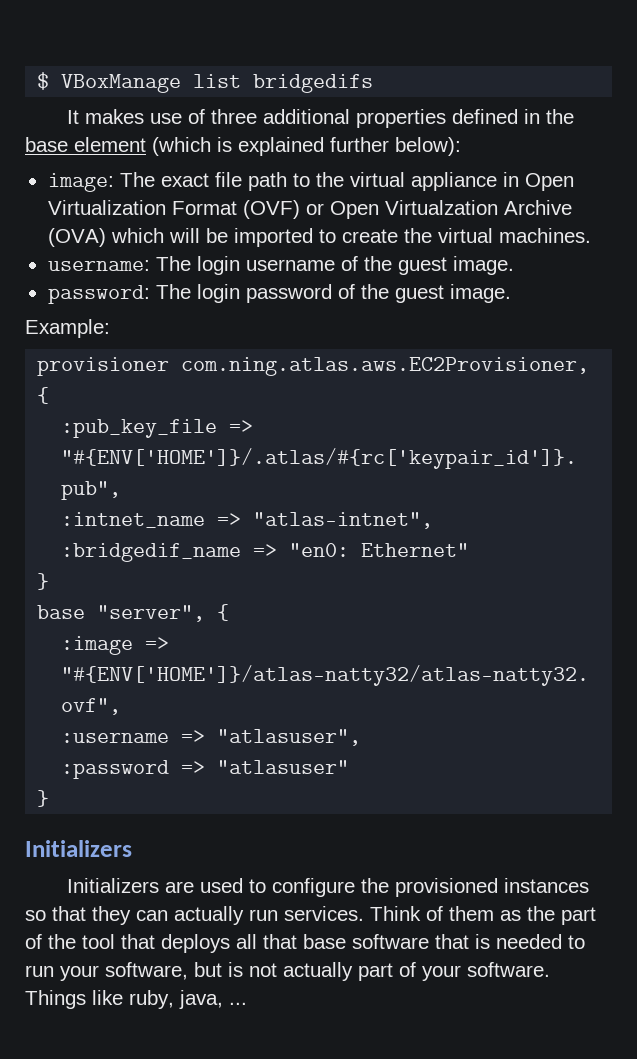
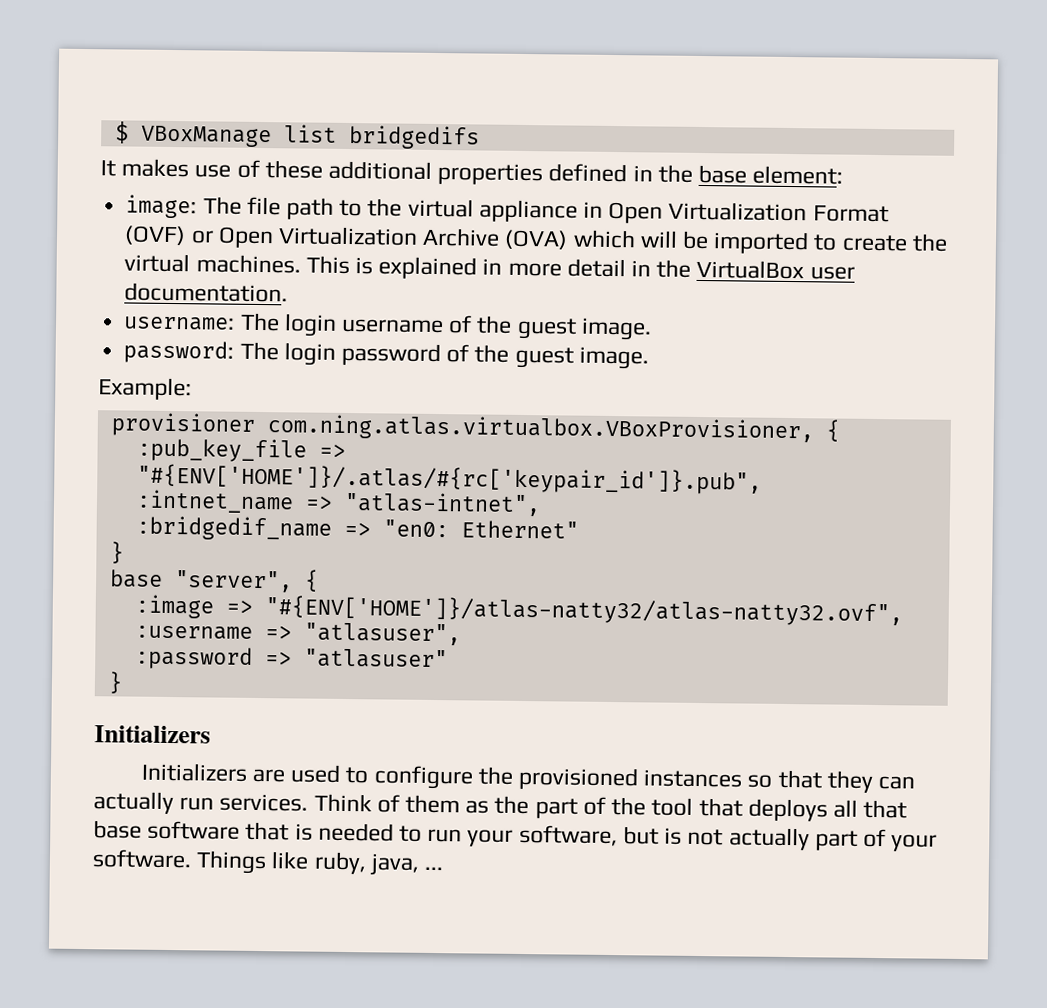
- It makes use of three additional properties defined in the base element (which is explained further below):
+ It makes use of these additional properties defined in the base element:
- image: The exact file path to the virtual appliance in Open Virtualization Format (OVF) or Open Virtualzation Archive (OVA) which will be imported to create the virtual machines.
+ image: The file path to the virtual appliance in Open Virtualization Format (OVF) or Open Virtualization Archive (OVA) which will be imported to create the virtual machines. This is explained in more detail in the VirtualBox user documentation.
- provisioner com.ning.atlas.aws.EC2Provisioner, {
+ provisioner com.ning.atlas.virtualbox.VBoxProvisioner, {

